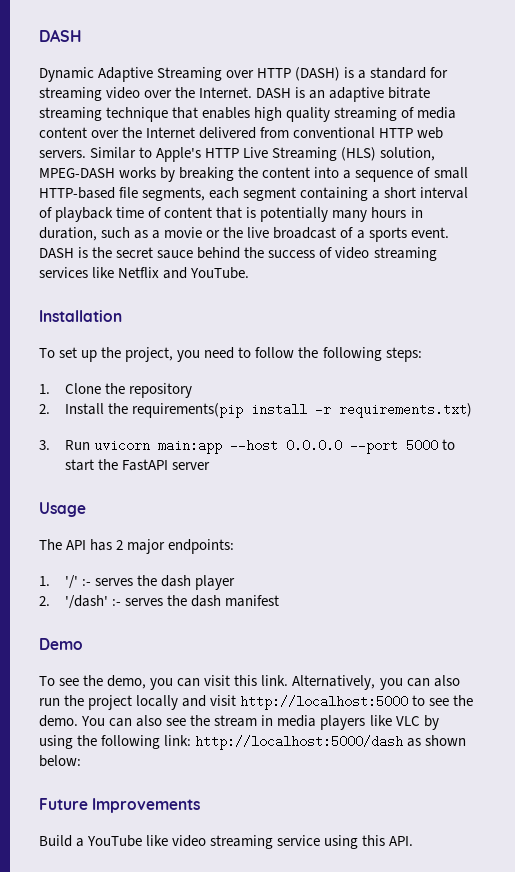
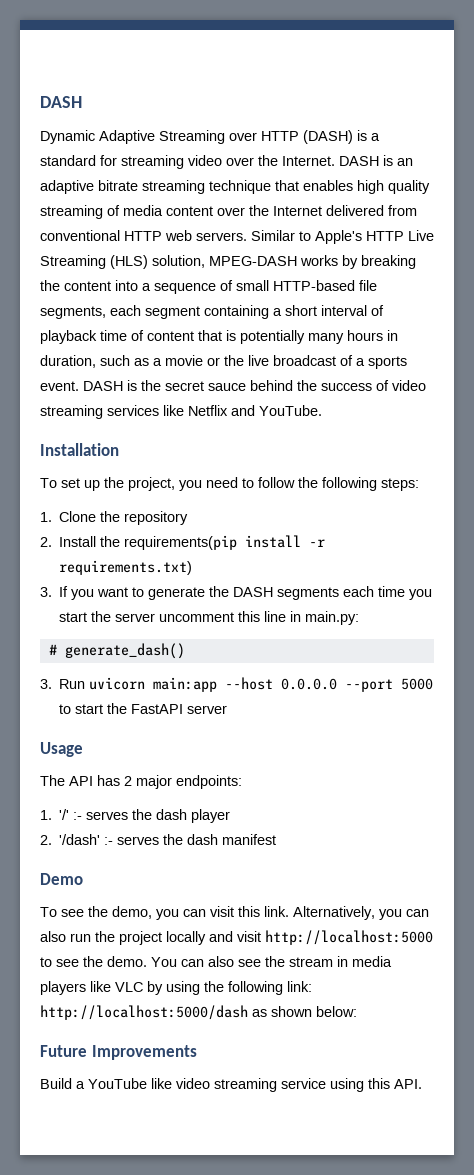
+ 3. If you want to generate the DASH segments each time you start the server uncomment this line in main.py:
+ # generate_dash()

